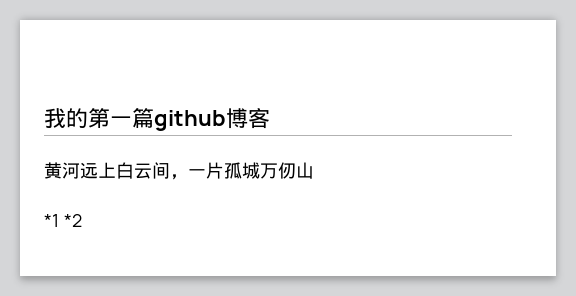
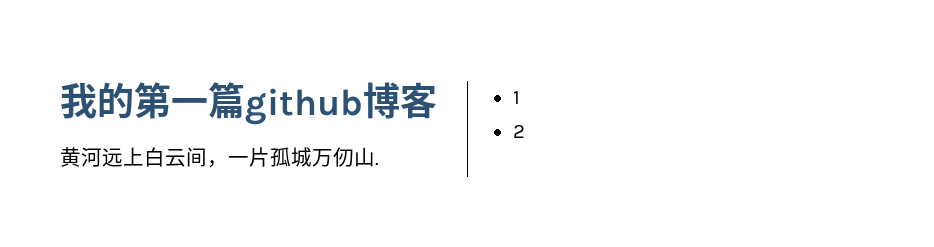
- 黄河远上白云间，一片孤城万仞山
- *1 *2
+ 黄河远上白云间，一片孤城万仞山.
+ 1
+ 2

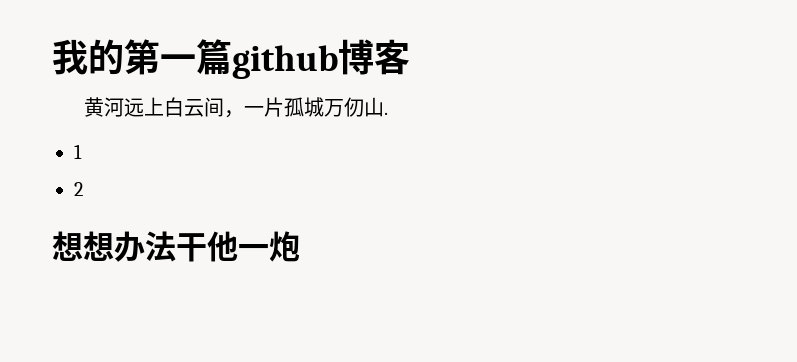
+ 想想办法干他一炮

